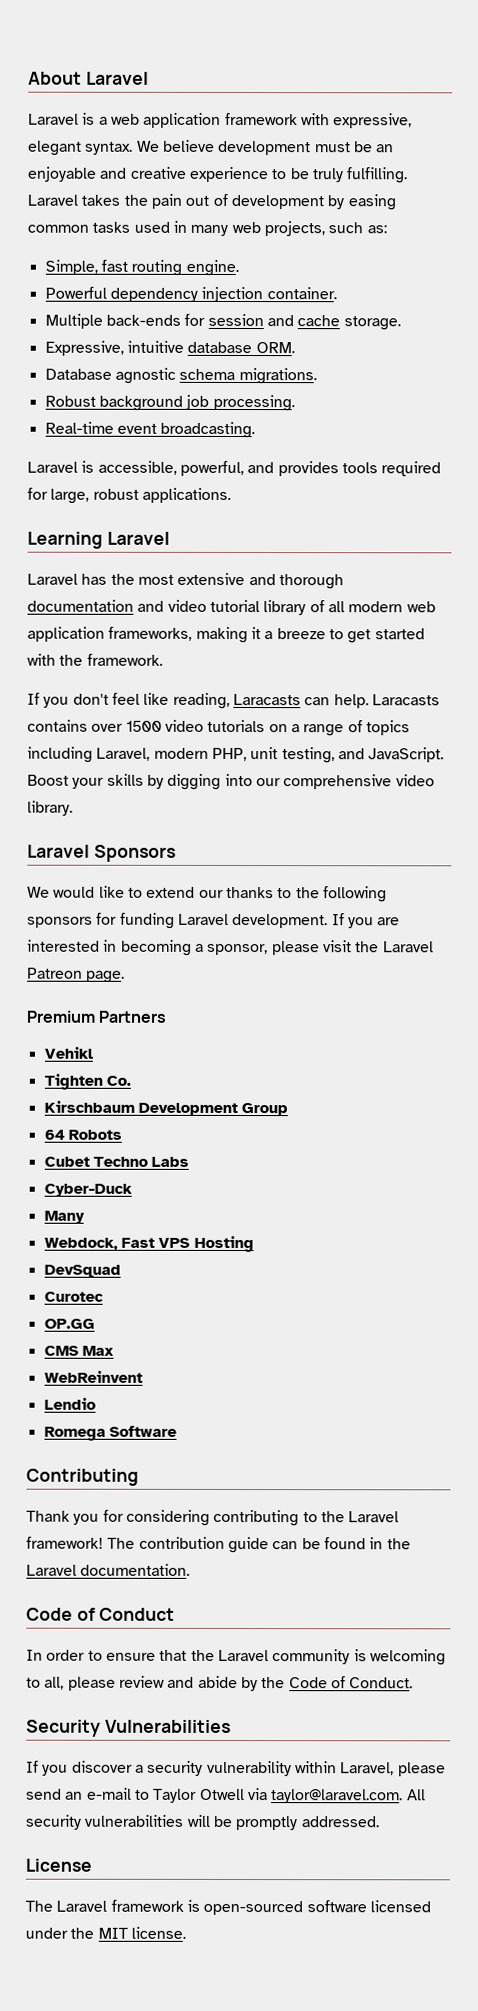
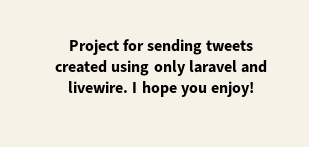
- About Laravel
- Laravel is a web application framework with expressive, elegant syntax. We believe development must be an enjoyable and creative experience to be truly fulfilling. Laravel takes the pain out of development by easing common tasks used in many web projects, such as:
- Simple, fast routing engine.
- Powerful dependency injection container.
- Multiple back-ends for session and cache storage.
- Expressive, intuitive database ORM.
- Database agnostic schema migrations.
- Robust background job processing.
- Real-time event broadcasting.
- Laravel is accessible, powerful, and provides tools required for large, robust applications.
- Learning Laravel
- Laravel has the most extensive and thorough documentation and video tutorial library of all modern web application frameworks, making it a breeze to get started with the framework.
- If you don't feel like reading, Laracasts can help. Laracasts contains over 1500 video tutorials on a range of topics including Laravel, modern PHP, unit testing, and JavaScript. Boost your skills by digging into our comprehensive video library.
- Laravel Sponsors
- We would like to extend our thanks to the following sponsors for funding Laravel development. If you are interested in becoming a sponsor, please visit the Laravel Patreon page.
- Premium Partners
- Vehikl
- Tighten Co.
- Kirschbaum Development Group
- 64 Robots
- Cubet Techno Labs
- Cyber-Duck
- Many
- Webdock, Fast VPS Hosting
- DevSquad
- Curotec
- OP.GG
- CMS Max
- WebReinvent
- Lendio
- Romega Software
- Contributing
- Thank you for considering contributing to the Laravel framework! The contribution guide can be found in the Laravel documentation.
- Code of Conduct
- In order to ensure that the Laravel community is welcoming to all, please review and abide by the Code of Conduct.
- Security Vulnerabilities
- If you discover a security vulnerability within Laravel, please send an e-mail to Taylor Otwell via taylor@laravel.com. All security vulnerabilities will be promptly addressed.
- License
- The Laravel framework is open-sourced software licensed under the MIT license.
+ Project for sending tweets created using only laravel and livewire. I hope you enjoy!

